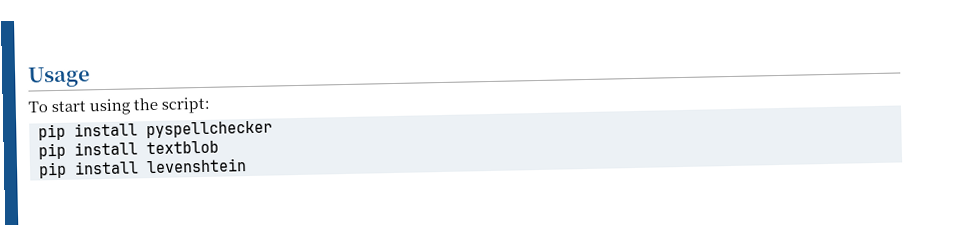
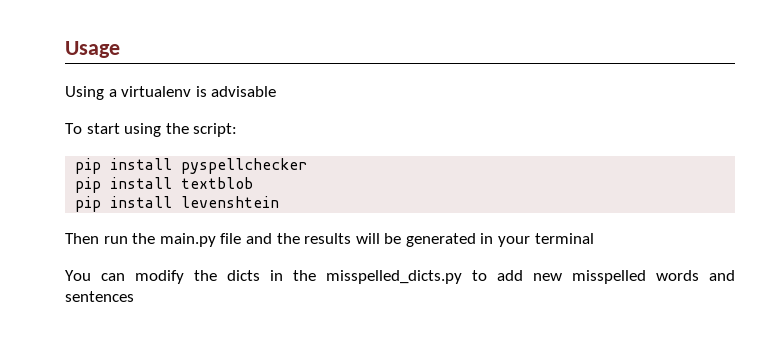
+ Using a virtualenv is advisable
+ Then run the main.py file and the results will be generated in your terminal
+ You can modify the dicts in the misspelled_dicts.py to add new misspelled words and sentences

